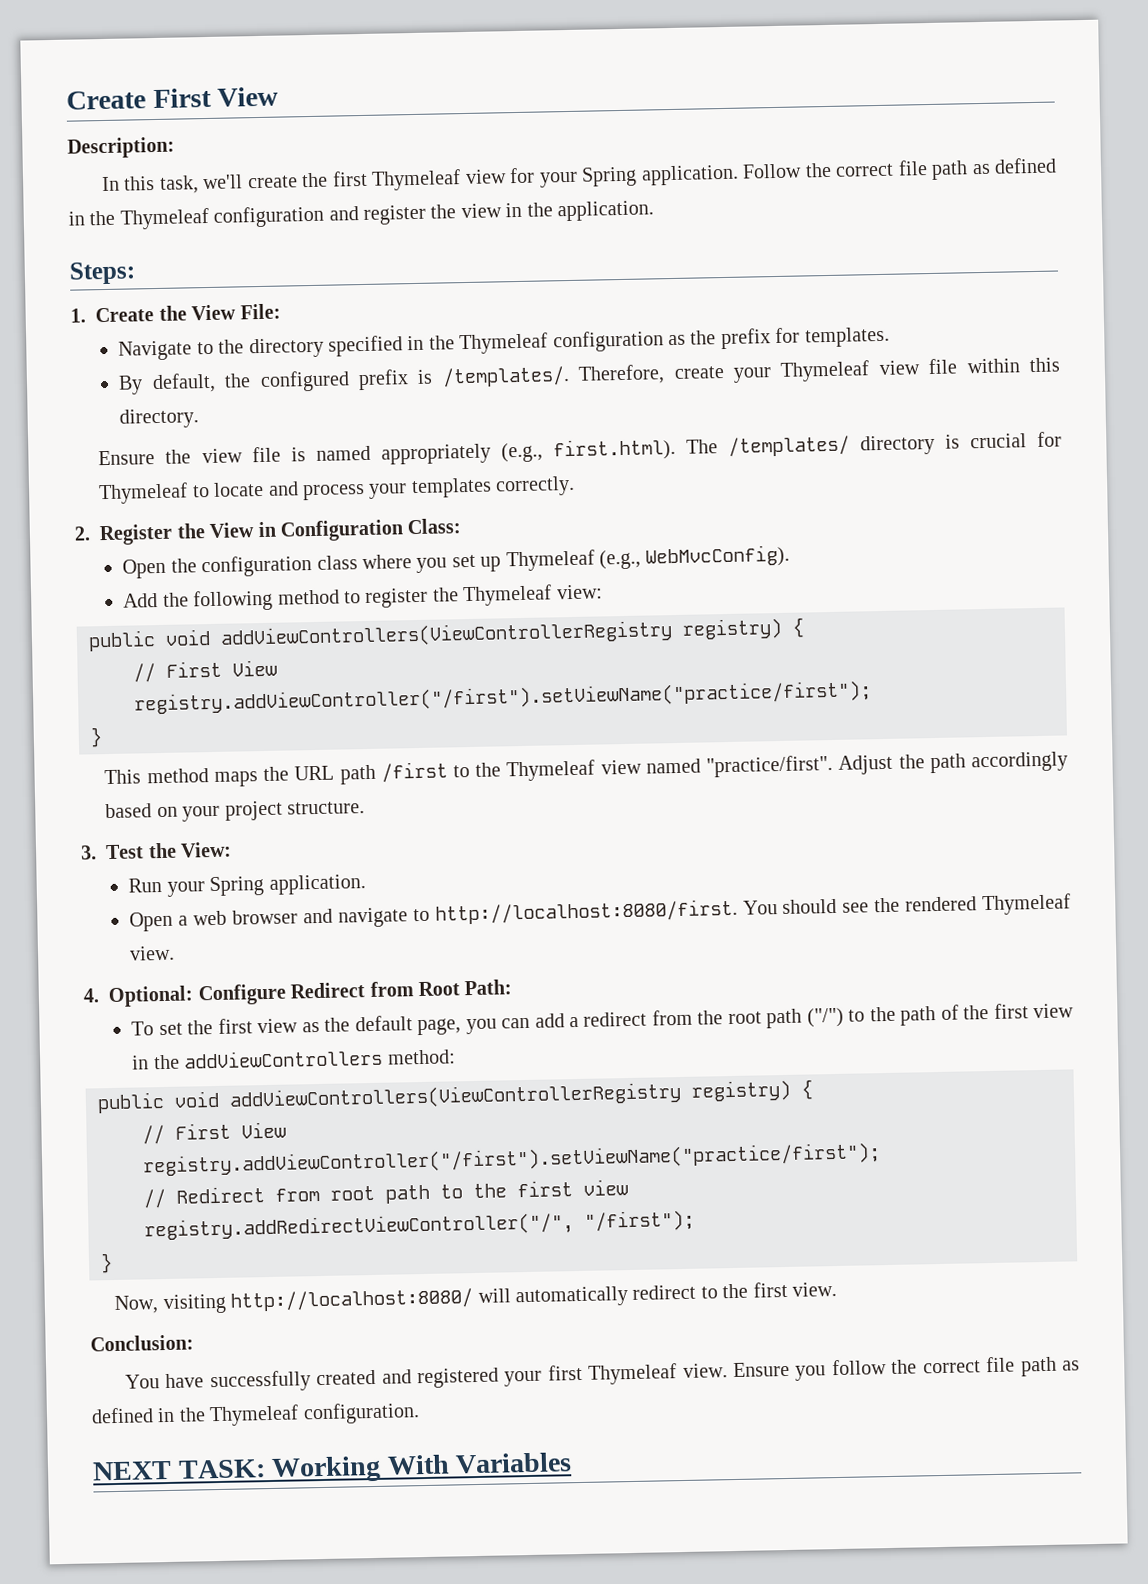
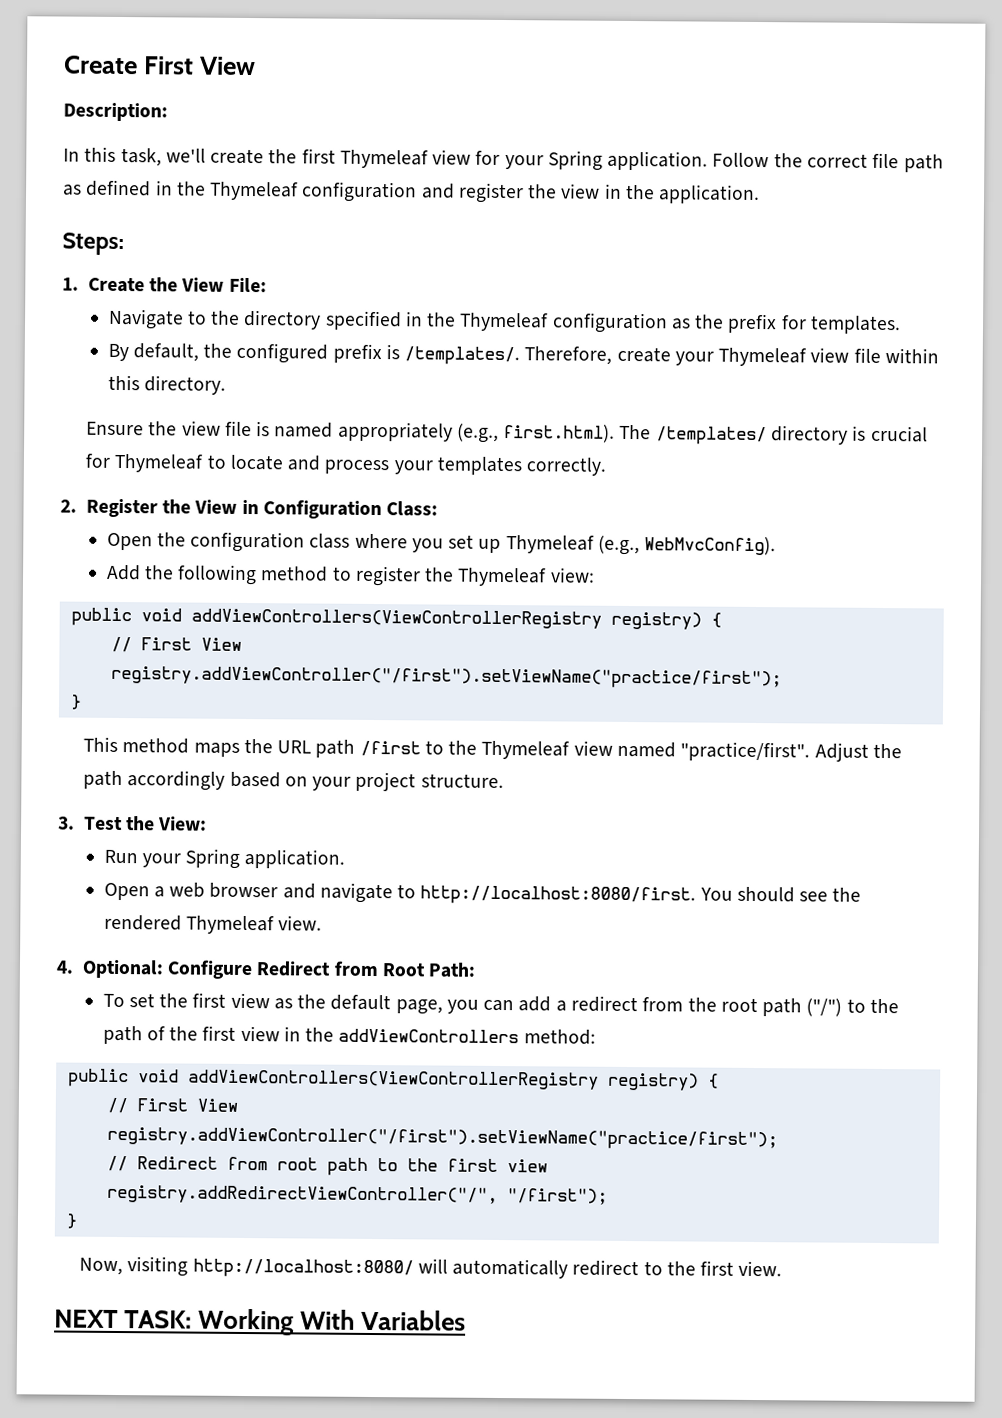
- Conclusion:
- You have successfully created and registered your first Thymeleaf view. Ensure you follow the correct file path as defined in the Thymeleaf configuration.

